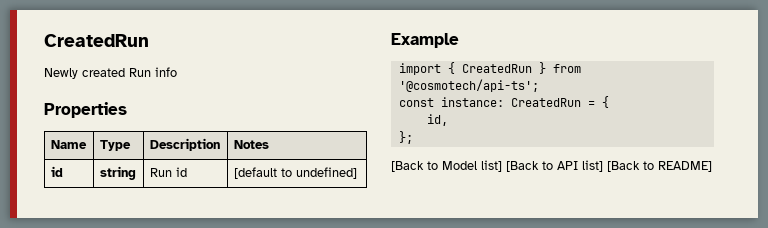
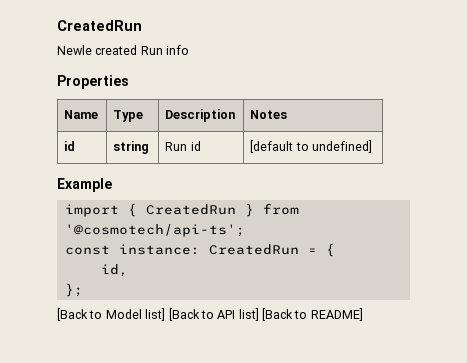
- Newly created Run info
+ Newle created Run info

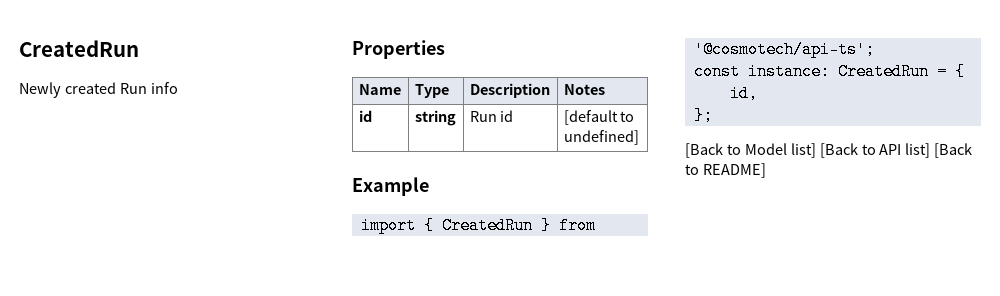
- Newle created Run info
+ Newly created Run info

